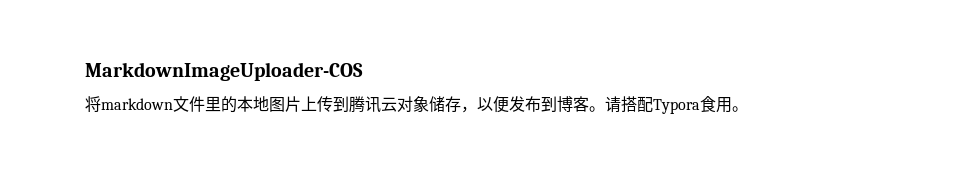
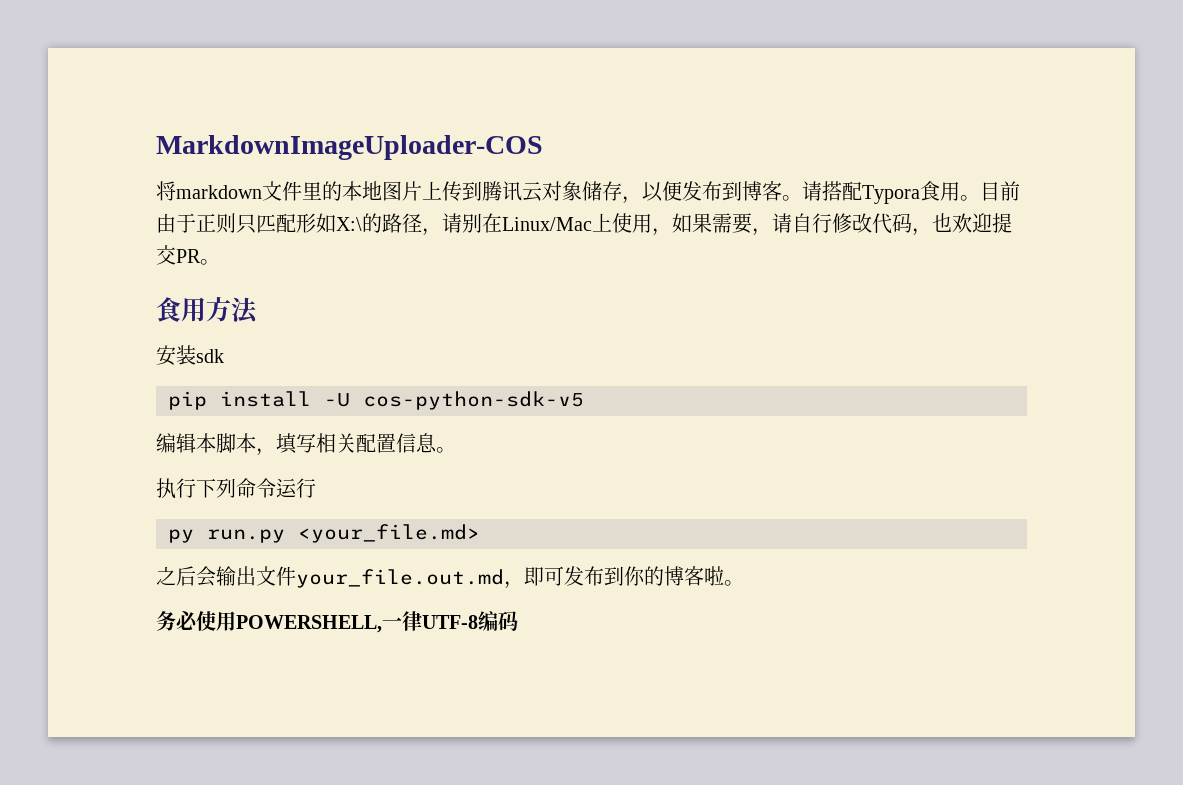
+ 目前由于正则只匹配形如X:\的路径，请别在Linux/Mac上使用，如果需要，请自行修改代码，也欢迎提交PR。
+ 食用方法
+ 安装sdk
+ pip install -U cos-python-sdk-v5
+ 编辑本脚本，填写相关配置信息。
+ 执行下列命令运行
+ py run.py <your_file.md>
+ 之后会输出文件your_file.out.md，即可发布到你的博客啦。
+ 务必使用POWERSHELL,一律UTF-8编码

